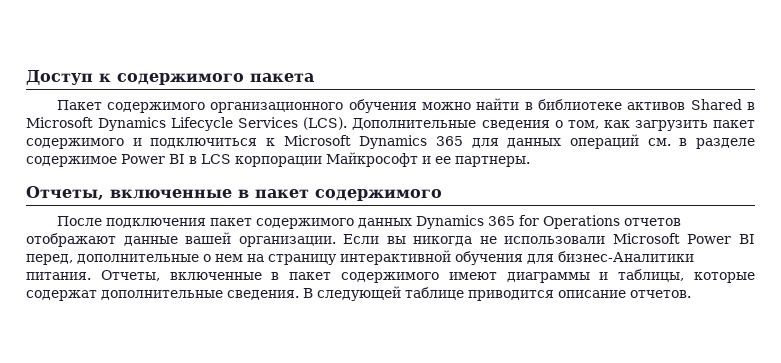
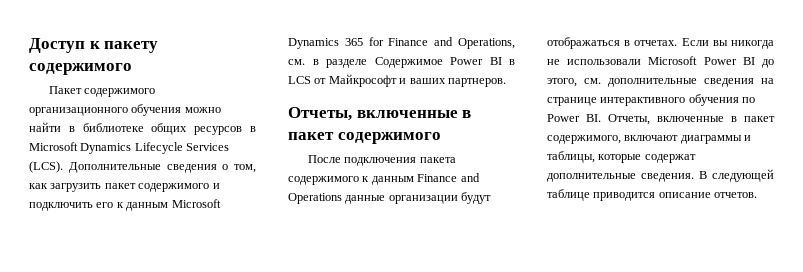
- Доступ к содержимого пакета
+ Доступ к пакету содержимого
- Пакет содержимого организационного обучения можно найти в библиотеке активов Shared в Microsoft Dynamics Lifecycle Services (LCS).
+ Пакет содержимого организационного обучения можно найти в библиотеке общих ресурсов в Microsoft Dynamics Lifecycle Services (LCS).
- Дополнительные сведения о том, как загрузить пакет содержимого и подключиться к Microsoft Dynamics 365 для данных операций см. в разделе содержимое Power BI в LCS корпорации Майкрософт и ее партнеры.
+ Дополнительные сведения о том, как загрузить пакет содержимого и подключить его к данным Microsoft Dynamics 365 for Finance and Operations, см. в разделе Содержимое Power BI в LCS от Майкрософт и ваших партнеров.
- После подключения пакет содержимого данных Dynamics 365 for Operations отчетов отображают данные вашей организации.
+ После подключения пакета содержимого к данным Finance and Operations данные организации будут отображаться в отчетах.
- Если вы никогда не использовали Microsoft Power BI перед, дополнительные о нем на страницу интерактивной обучения для бизнес-Аналитики питания. Отчеты, включенные в пакет содержимого имеют диаграммы и таблицы, которые содержат дополнительные сведения.
+ Если вы никогда не использовали Microsoft Power BI до этого, см. дополнительные сведения на странице интерактивного обучения по Power BI. Отчеты, включенные в пакет содержимого, включают диаграммы и таблицы, которые содержат дополнительные сведения.

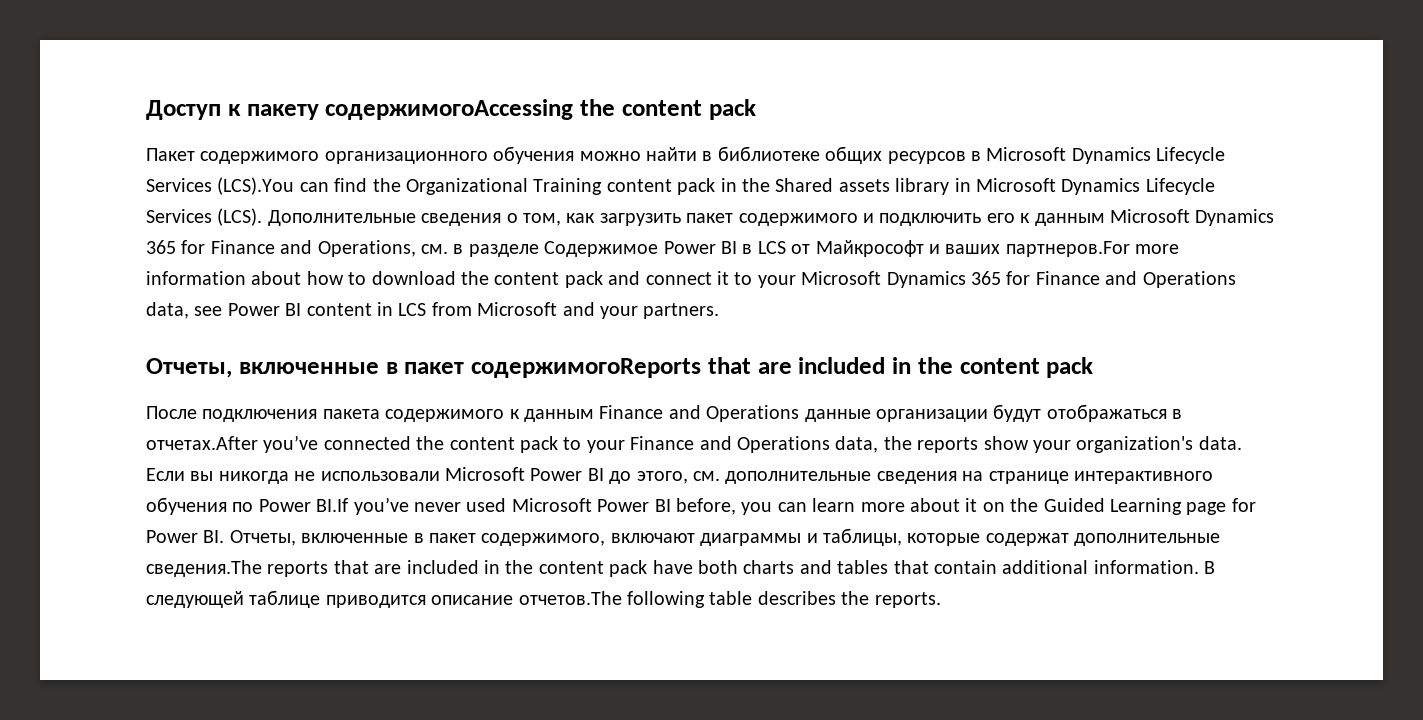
- Доступ к пакету содержимого
+ Доступ к пакету содержимогоAccessing the content pack
- Пакет содержимого организационного обучения можно найти в библиотеке общих ресурсов в Microsoft Dynamics Lifecycle Services (LCS).
+ Пакет содержимого организационного обучения можно найти в библиотеке общих ресурсов в Microsoft Dynamics Lifecycle Services (LCS).You can find the Organizational Training content pack in the Shared assets library in Microsoft Dynamics Lifecycle Services (LCS).
- Дополнительные сведения о том, как загрузить пакет содержимого и подключить его к данным Microsoft Dynamics 365 for Finance and Operations, см. в разделе Содержимое Power BI в LCS от Майкрософт и ваших партнеров.
- Отчеты, включенные в пакет содержимого
+ Дополнительные сведения о том, как загрузить пакет содержимого и подключить его к данным Microsoft Dynamics 365 for Finance and Operations, см. в разделе Содержимое Power BI в LCS от Майкрософт и ваших партнеров.For more information about how to download the content pack and connect it to your Microsoft Dynamics 365 for Finance and Operations data, see Power BI content in LCS from Microsoft and your partners.
+ Отчеты, включенные в пакет содержимогоReports that are included in the content pack
- После подключения пакета содержимого к данным Finance and Operations данные организации будут отображаться в отчетах.
+ После подключения пакета содержимого к данным Finance and Operations данные организации будут отображаться в отчетах.After you’ve connected the content pack to your Finance and Operations data, the reports show your organization's data.
- Если вы никогда не использовали Microsoft Power BI до этого, см. дополнительные сведения на странице интерактивного обучения по Power BI. Отчеты, включенные в пакет содержимого, включают диаграммы и таблицы, которые содержат дополнительные сведения.
+ Если вы никогда не использовали Microsoft Power BI до этого, см. дополнительные сведения на странице интерактивного обучения по Power BI.If you’ve never used Microsoft Power BI before, you can learn more about it on the Guided Learning page for Power BI. Отчеты, включенные в пакет содержимого, включают диаграммы и таблицы, которые содержат дополнительные сведения.The reports that are included in the content pack have both charts and tables that contain additional information.
- В следующей таблице приводится описание отчетов.
+ В следующей таблице приводится описание отчетов.The following table describes the reports.

